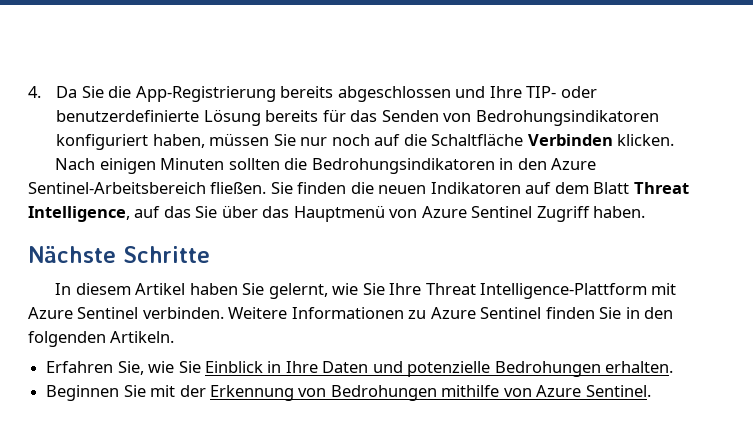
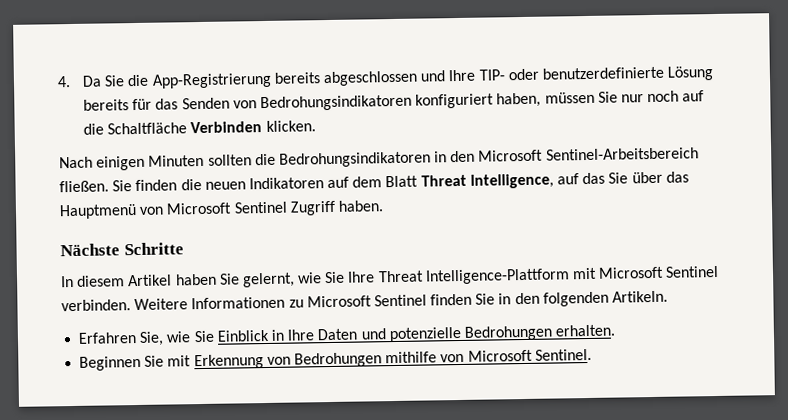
- Nach einigen Minuten sollten die Bedrohungsindikatoren in den Azure Sentinel-Arbeitsbereich fließen.
+ Nach einigen Minuten sollten die Bedrohungsindikatoren in den Microsoft Sentinel-Arbeitsbereich fließen.
- Sie finden die neuen Indikatoren auf dem Blatt Threat Intelligence, auf das Sie über das Hauptmenü von Azure Sentinel Zugriff haben.
+ Sie finden die neuen Indikatoren auf dem Blatt Threat Intelligence, auf das Sie über das Hauptmenü von Microsoft Sentinel Zugriff haben.
- In diesem Artikel haben Sie gelernt, wie Sie Ihre Threat Intelligence-Plattform mit Azure Sentinel verbinden.
+ In diesem Artikel haben Sie gelernt, wie Sie Ihre Threat Intelligence-Plattform mit Microsoft Sentinel verbinden.
- Weitere Informationen zu Azure Sentinel finden Sie in den folgenden Artikeln.
+ Weitere Informationen zu Microsoft Sentinel finden Sie in den folgenden Artikeln.
- Beginnen Sie mit der Erkennung von Bedrohungen mithilfe von Azure Sentinel.
+ Beginnen Sie mit Erkennung von Bedrohungen mithilfe von Microsoft Sentinel.

